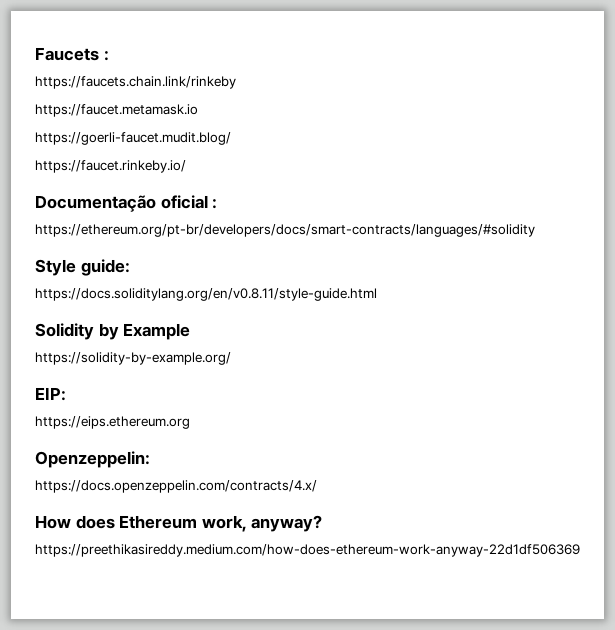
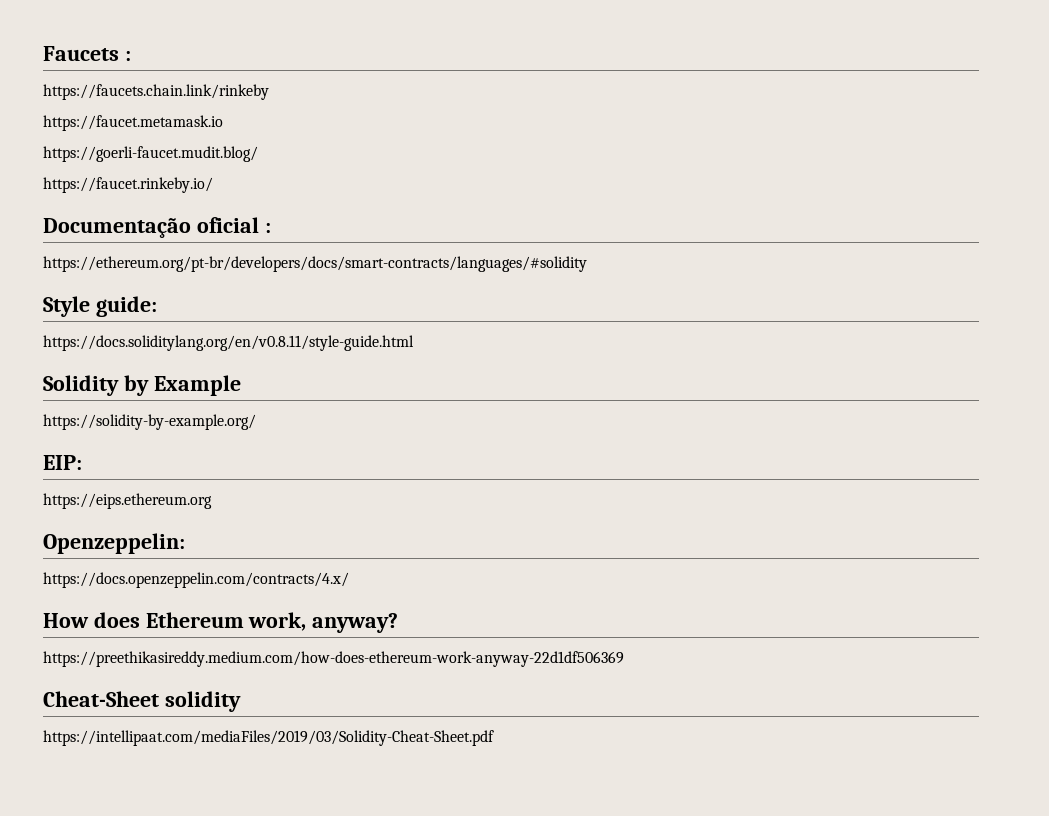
+ Cheat-Sheet solidity
+ https://intellipaat.com/mediaFiles/2019/03/Solidity-Cheat-Sheet.pdf

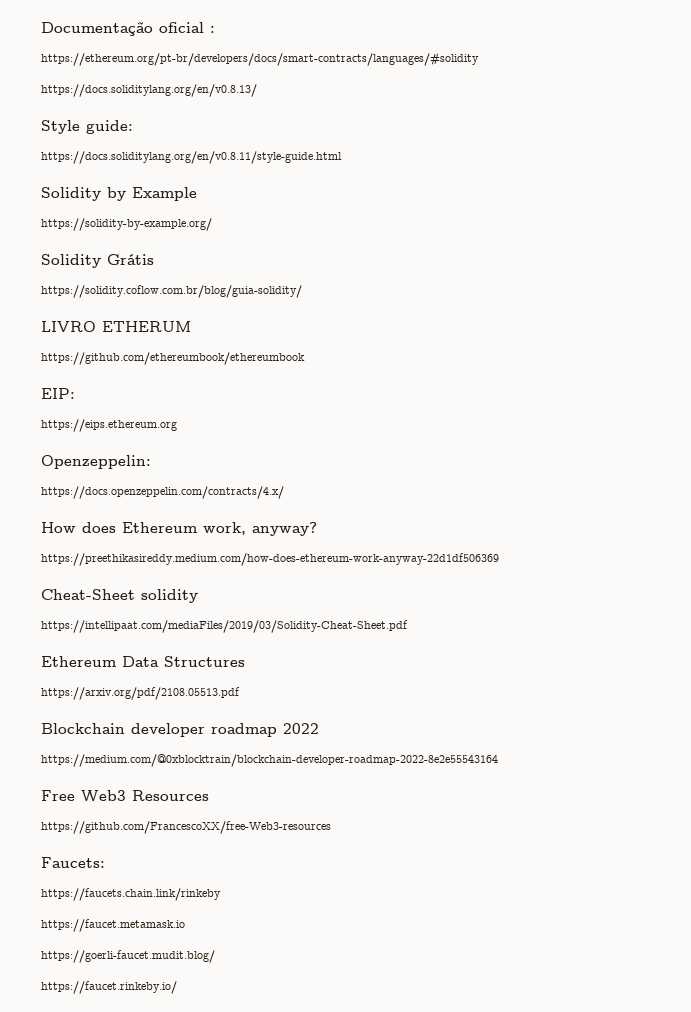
- Faucets :
- https://faucets.chain.link/rinkeby
- https://faucet.metamask.io
- https://goerli-faucet.mudit.blog/
- https://faucet.rinkeby.io/
+ https://docs.soliditylang.org/en/v0.8.13/
+ Solidity Grátis
+ https://solidity.coflow.com.br/blog/guia-solidity/
+ LIVRO ETHERUM
+ https://github.com/ethereumbook/ethereumbook
+ Ethereum Data Structures
+ https://arxiv.org/pdf/2108.05513.pdf
+ Blockchain developer roadmap 2022
+ https://medium.com/@0xblocktrain/blockchain-developer-roadmap-2022-8e2e55543164
+ Free Web3 Resources
+ https://github.com/FrancescoXX/free-Web3-resources
+ Faucets:
+ https://faucets.chain.link/rinkeby
+ https://faucet.metamask.io
+ https://goerli-faucet.mudit.blog/
+ https://faucet.rinkeby.io/

